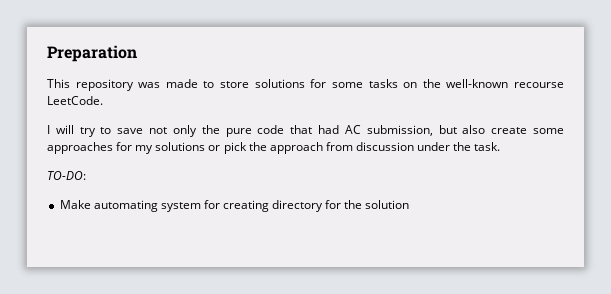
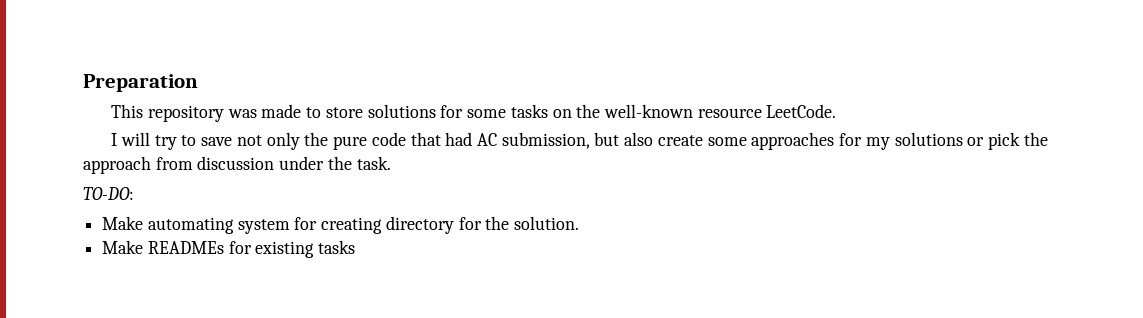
- This repository was made to store solutions for some tasks on the well-known recourse LeetCode.
+ This repository was made to store solutions for some tasks on the well-known resource LeetCode.
- Make automating system for creating directory for the solution
+ Make automating system for creating directory for the solution.
+ Make READMEs for existing tasks

